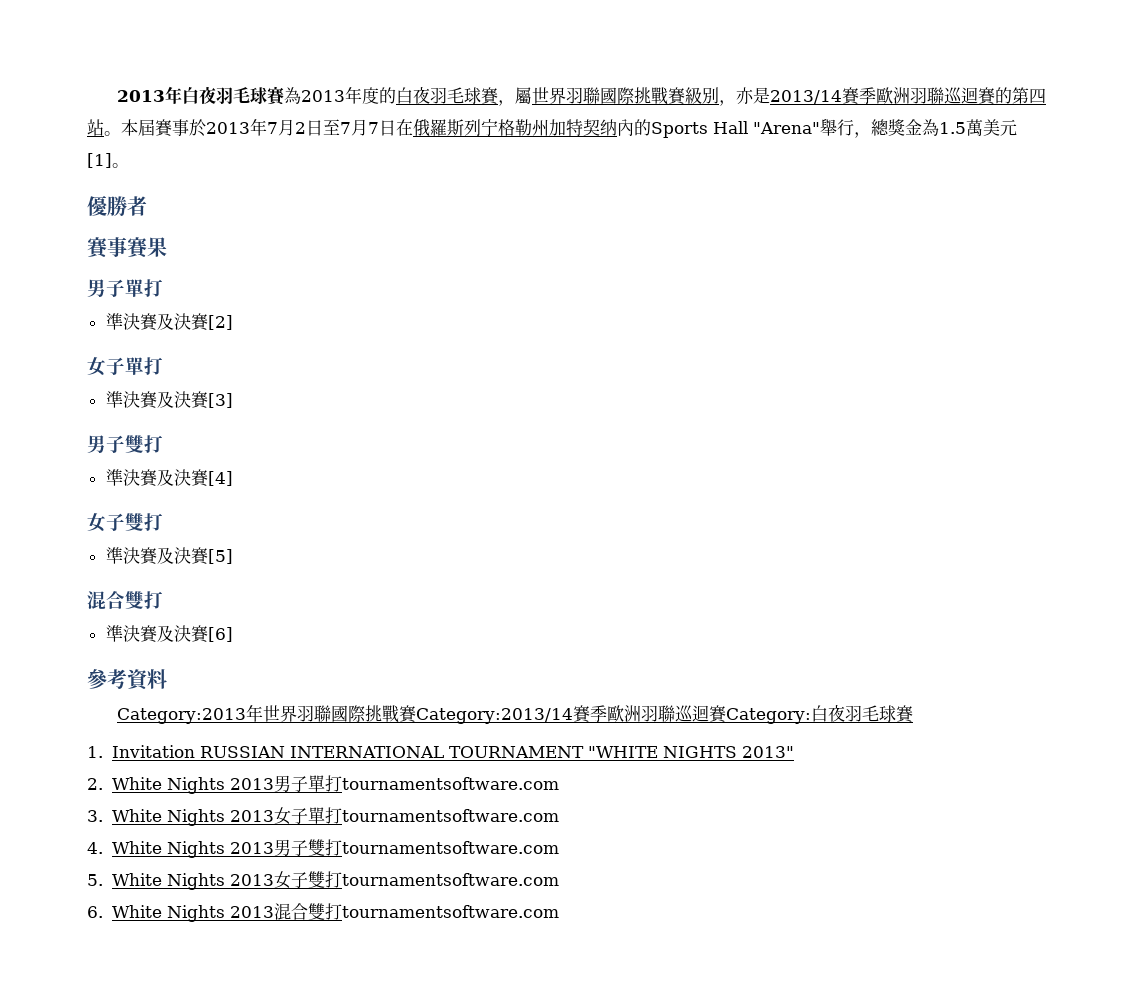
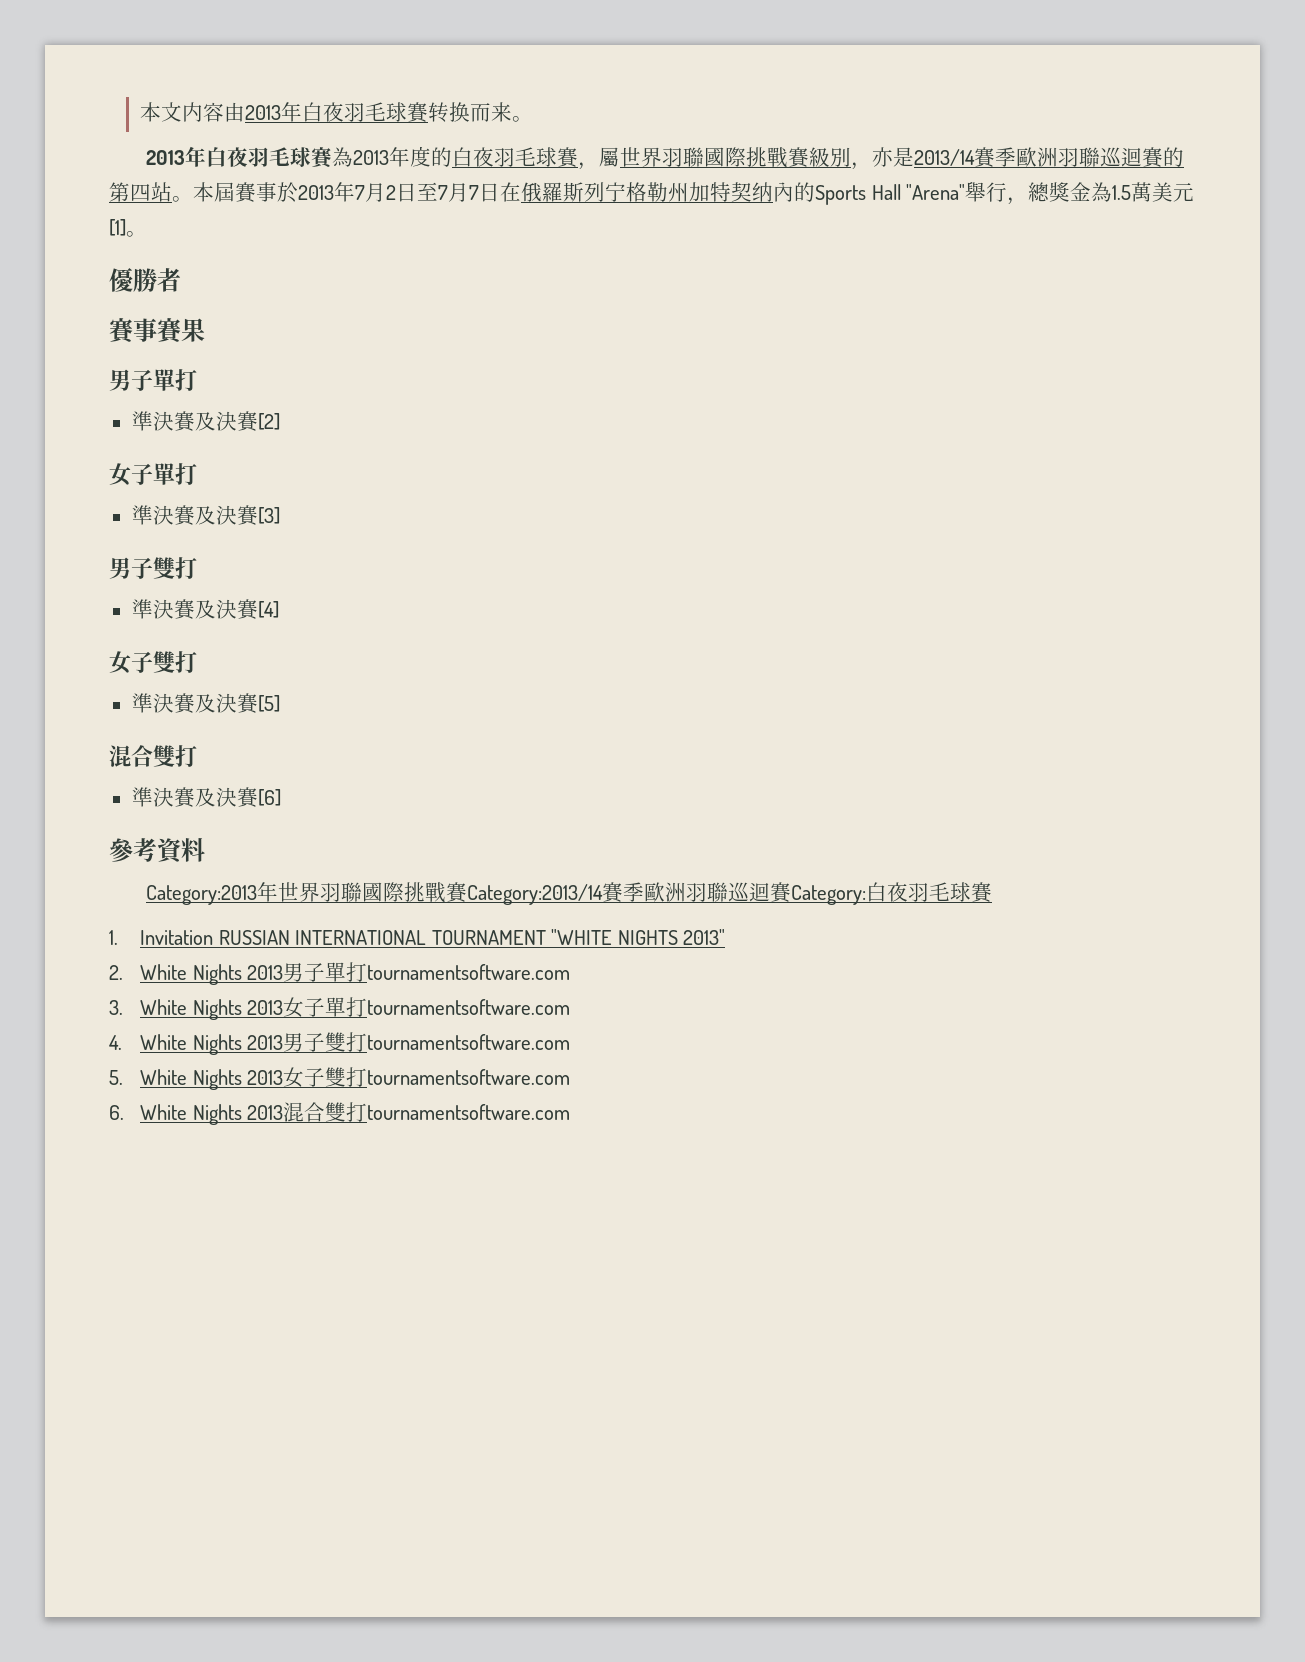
+ 本文内容由2013年白夜羽毛球賽转换而来。

